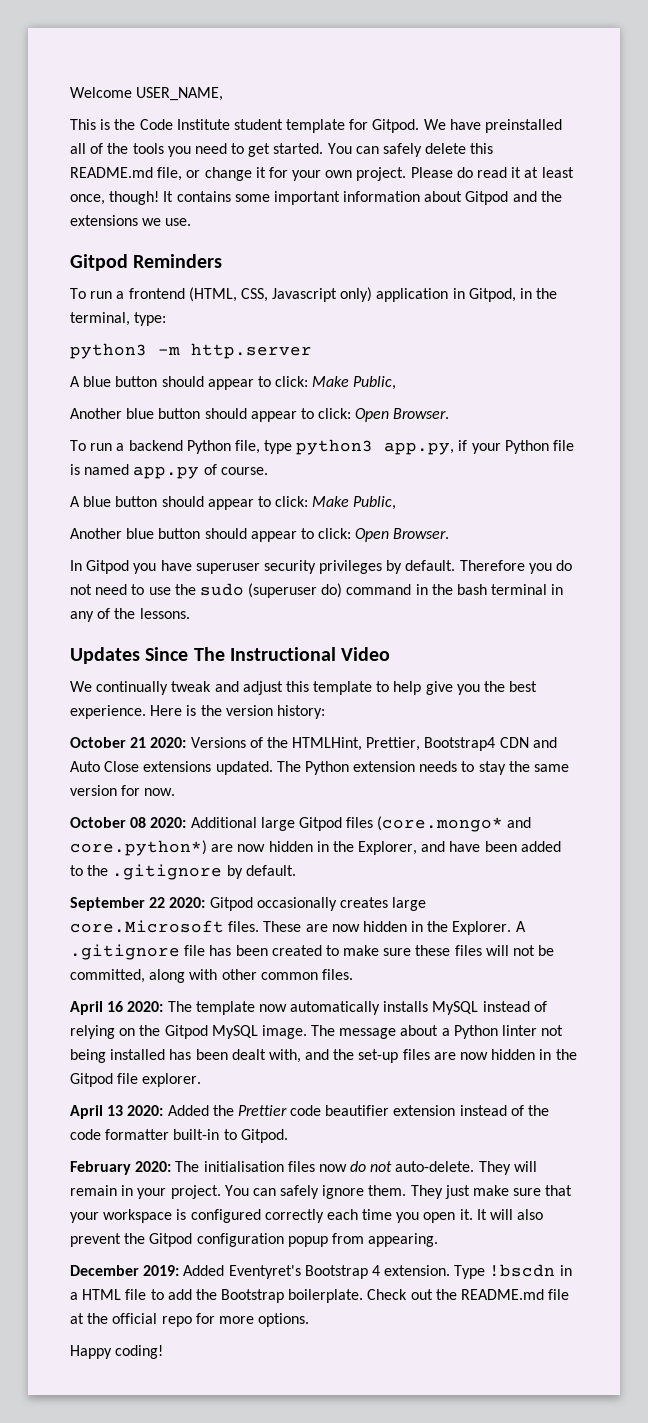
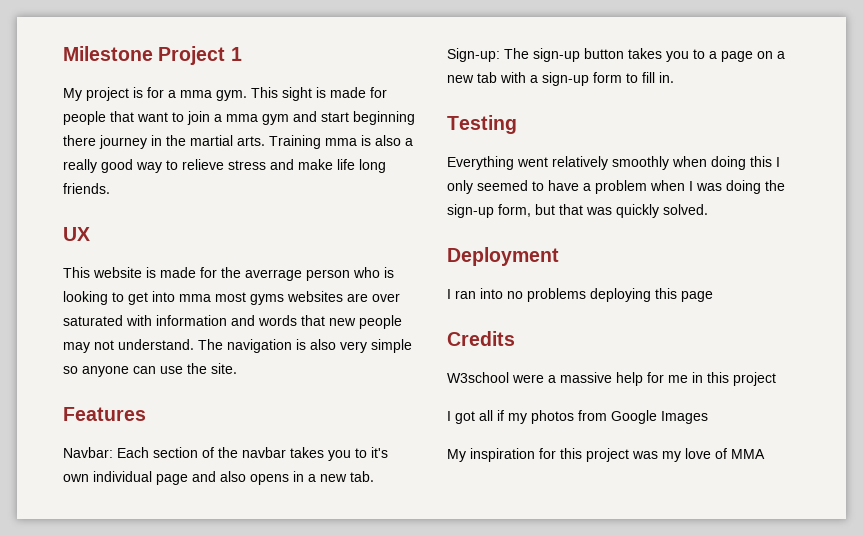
- Welcome USER_NAME,
- This is the Code Institute student template for Gitpod. We have preinstalled all of the tools you need to get started. You can safely delete this README.md file, or change it for your own project. Please do read it at least once, though! It contains some important information about Gitpod and the extensions we use.
- Gitpod Reminders
- To run a frontend (HTML, CSS, Javascript only) application in Gitpod, in the terminal, type:
- python3 -m http.server
- A blue button should appear to click: Make Public,
- Another blue button should appear to click: Open Browser.
- To run a backend Python file, type python3 app.py, if your Python file is named app.py of course.
- A blue button should appear to click: Make Public,
- Another blue button should appear to click: Open Browser.
- In Gitpod you have superuser security privileges by default. Therefore you do not need to use the sudo (superuser do) command in the bash terminal in any of the lessons.
- Updates Since The Instructional Video
- We continually tweak and adjust this template to help give you the best experience. Here is the version history:
- October 21 2020: Versions of the HTMLHint, Prettier, Bootstrap4 CDN and Auto Close extensions updated. The Python extension needs to stay the same version for now.
- October 08 2020: Additional large Gitpod files (core.mongo* and core.python*) are now hidden in the Explorer, and have been added to the .gitignore by default.
- September 22 2020: Gitpod occasionally creates large core.Microsoft files. These are now hidden in the Explorer. A .gitignore file has been created to make sure these files will not be committed, along with other common files.
- April 16 2020: The template now automatically installs MySQL instead of relying on the Gitpod MySQL image. The message about a Python linter not being installed has been dealt with, and the set-up files are now hidden in the Gitpod file explorer.
- April 13 2020: Added the Prettier code beautifier extension instead of the code formatter built-in to Gitpod.
- February 2020: The initialisation files now do not auto-delete. They will remain in your project. You can safely ignore them. They just make sure that your workspace is configured correctly each time you open it. It will also prevent the Gitpod configuration popup from appearing.
- December 2019: Added Eventyret's Bootstrap 4 extension. Type !bscdn in a HTML file to add the Bootstrap boilerplate. Check out the README.md file at the official repo for more options.
- Happy coding!
+ Milestone Project 1
+ My project is for a mma gym. This sight is made for people that want to join a mma gym and start beginning there journey in the martial arts. Training mma is also a really good way to relieve stress and make life long friends.
+ UX
+ This website is made for the averrage person who is looking to get into mma most gyms websites are over saturated with information and words that new people may not understand. The navigation is also very simple so anyone can use the site.
+ Features
+ Navbar: Each section of the navbar takes you to it's own individual page and also opens in a new tab. Sign-up: The sign-up button takes you to a page on a new tab with a sign-up form to fill in.
+ Testing
+ Everything went relatively smoothly when doing this I only seemed to have a problem when I was doing the sign-up form, but that was quickly solved.
+ Deployment
+ I ran into no problems deploying this page
+ Credits
+ W3school were a massive help for me in this project
+ I got all if my photos from Google Images
+ My inspiration for this project was my love of MMA

